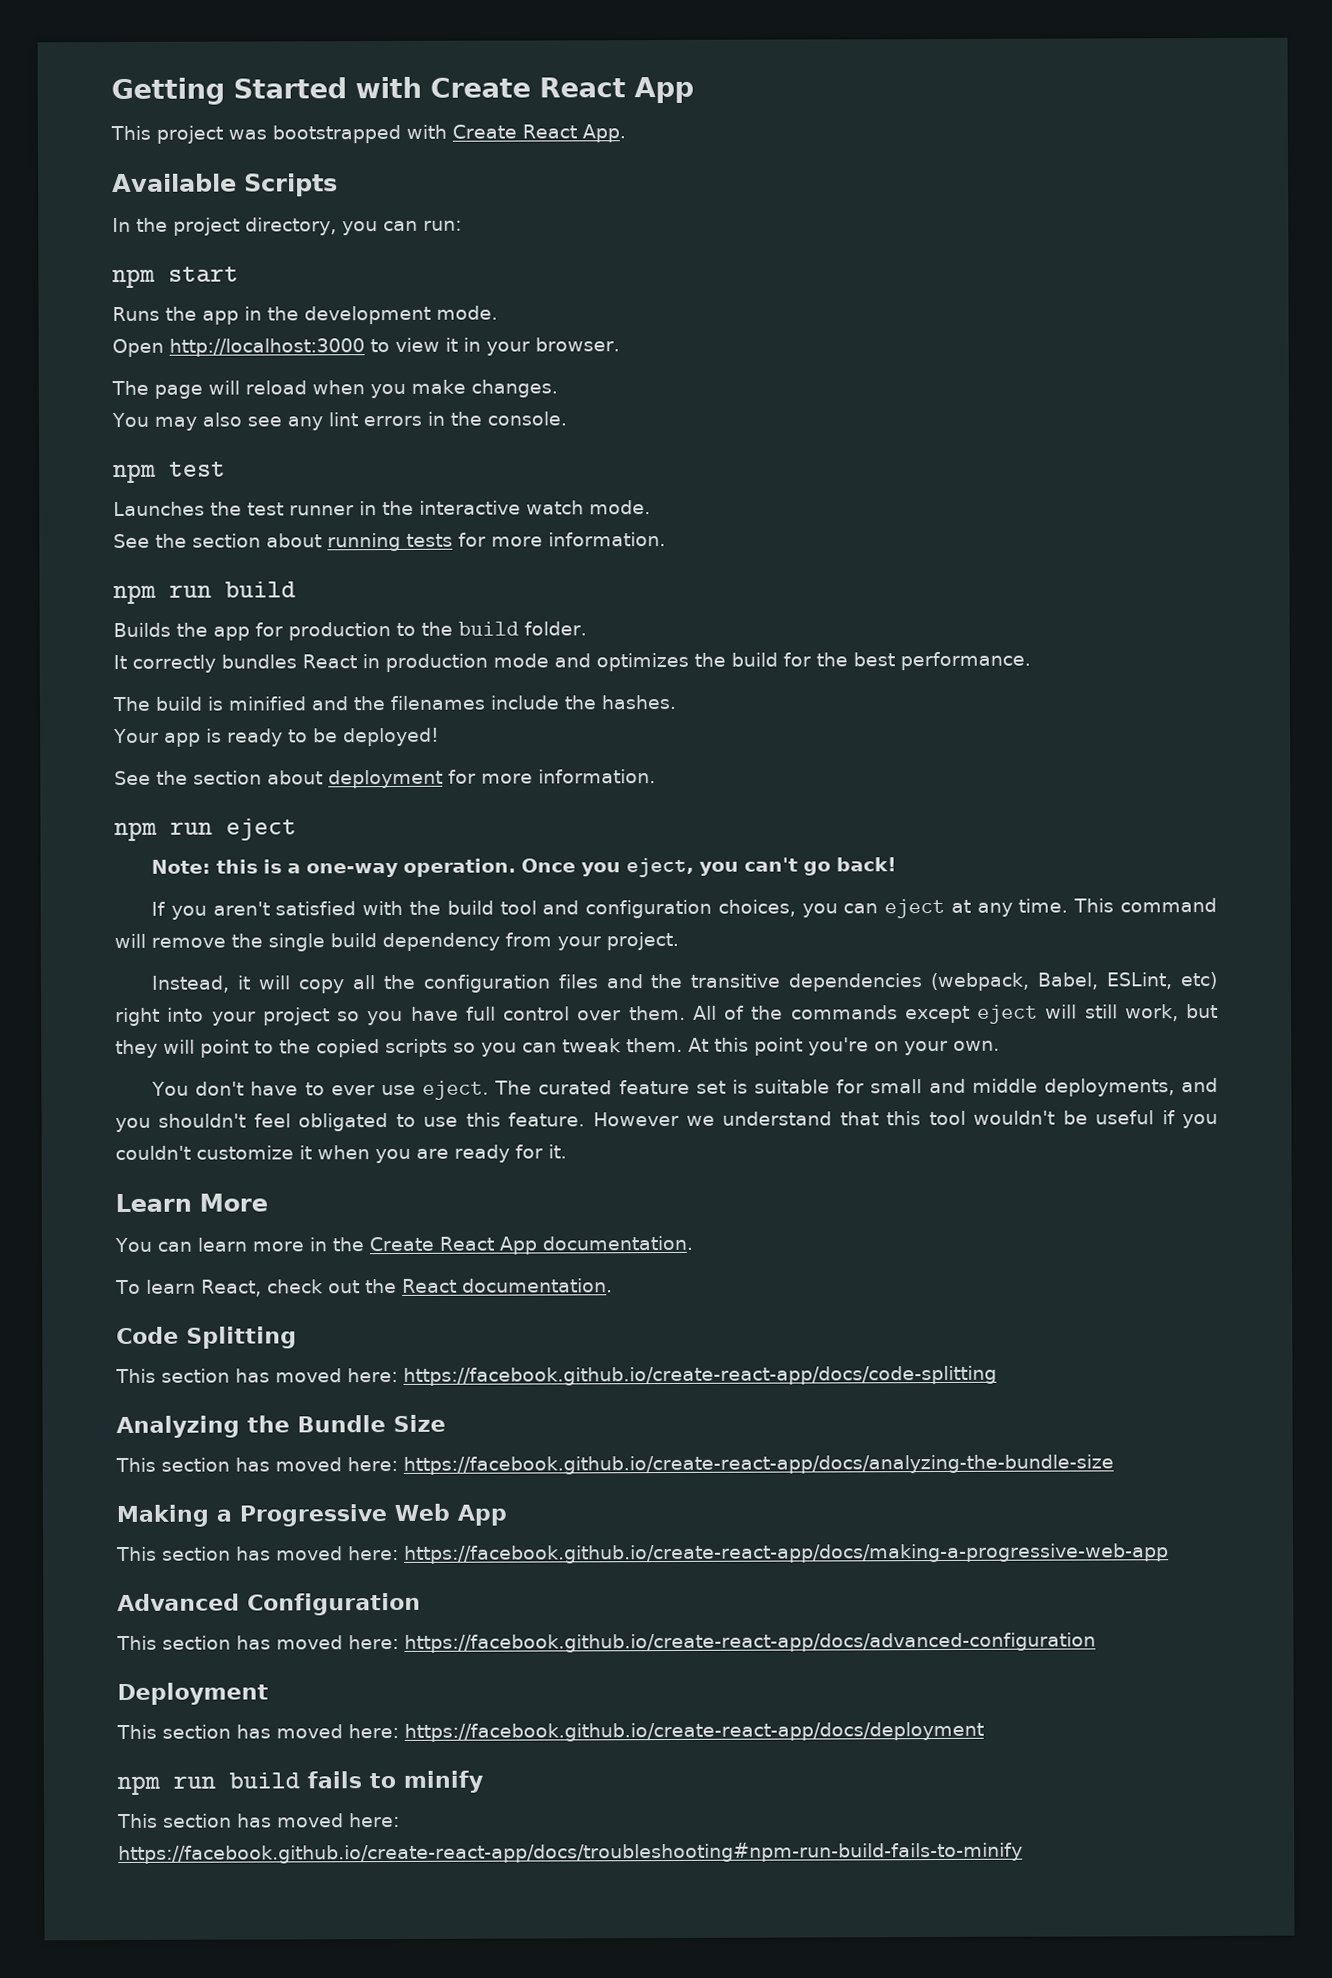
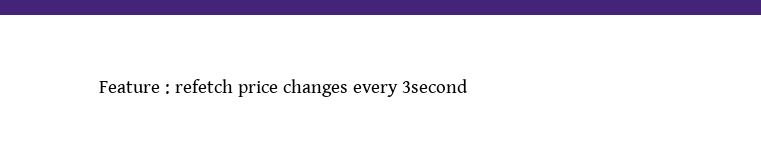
- Getting Started with Create React App
- This project was bootstrapped with Create React App.
- Available Scripts
- In the project directory, you can run:
- npm start
- Runs the app in the development mode.
- Open http://localhost:3000 to view it in your browser.
- The page will reload when you make changes.
- You may also see any lint errors in the console.
- npm test
- Launches the test runner in the interactive watch mode.
- See the section about running tests for more information.
- npm run build
- Builds the app for production to the build folder.
- It correctly bundles React in production mode and optimizes the build for the best performance.
- The build is minified and the filenames include the hashes.
- Your app is ready to be deployed!
- See the section about deployment for more information.
- npm run eject
- Note: this is a one-way operation. Once you eject, you can't go back!
- If you aren't satisfied with the build tool and configuration choices, you can eject at any time. This command will remove the single build dependency from your project.
- Instead, it will copy all the configuration files and the transitive dependencies (webpack, Babel, ESLint, etc) right into your project so you have full control over them. All of the commands except eject will still work, but they will point to the copied scripts so you can tweak them. At this point you're on your own.
- You don't have to ever use eject. The curated feature set is suitable for small and middle deployments, and you shouldn't feel obligated to use this feature. However we understand that this tool wouldn't be useful if you couldn't customize it when you are ready for it.
- Learn More
- You can learn more in the Create React App documentation.
- To learn React, check out the React documentation.
- Code Splitting
- This section has moved here: https://facebook.github.io/create-react-app/docs/code-splitting
- Analyzing the Bundle Size
- This section has moved here: https://facebook.github.io/create-react-app/docs/analyzing-the-bundle-size
- Making a Progressive Web App
- This section has moved here: https://facebook.github.io/create-react-app/docs/making-a-progressive-web-app
- Advanced Configuration
- This section has moved here: https://facebook.github.io/create-react-app/docs/advanced-configuration
- Deployment
- This section has moved here: https://facebook.github.io/create-react-app/docs/deployment
- npm run build fails to minify
- This section has moved here: https://facebook.github.io/create-react-app/docs/troubleshooting#npm-run-build-fails-to-minify
+ Feature : refetch price changes every 3second

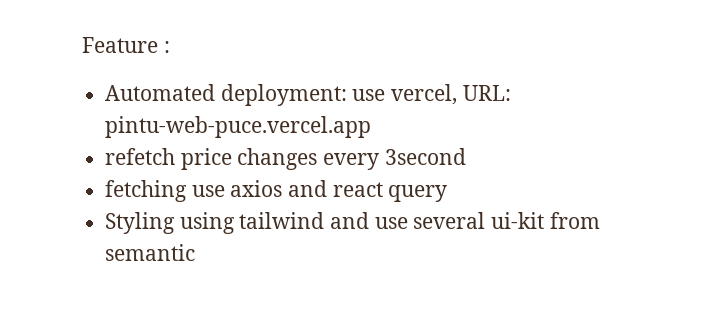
- Feature : refetch price changes every 3second
+ Feature :
+ Automated deployment: use vercel, URL: pintu-web-puce.vercel.app
+ refetch price changes every 3second
+ fetching use axios and react query
+ Styling using tailwind and use several ui-kit from semantic

